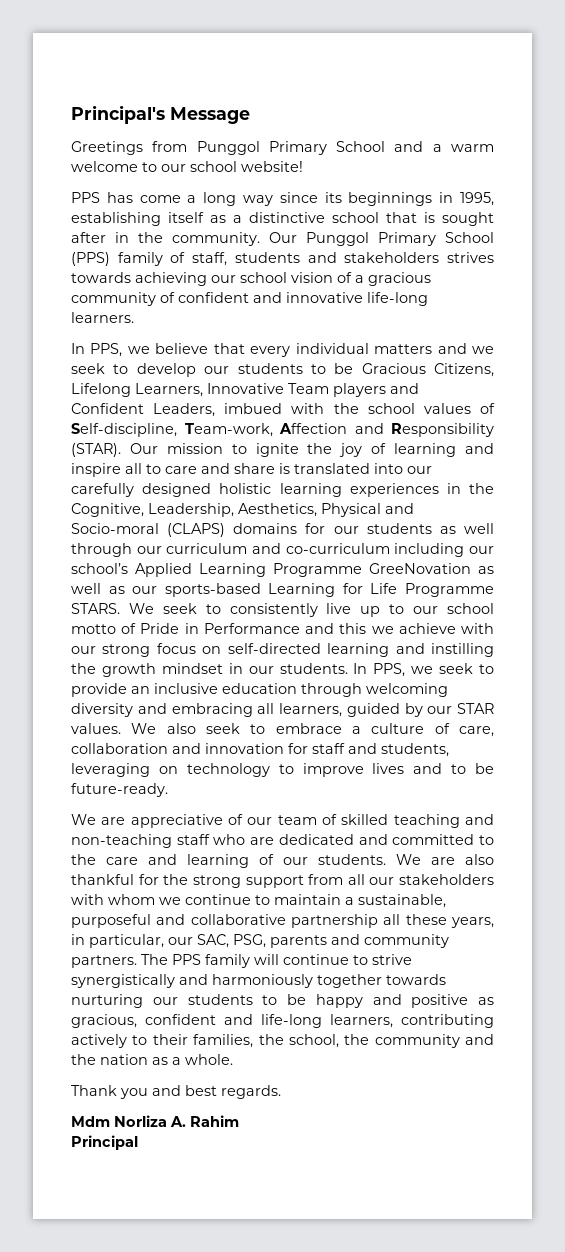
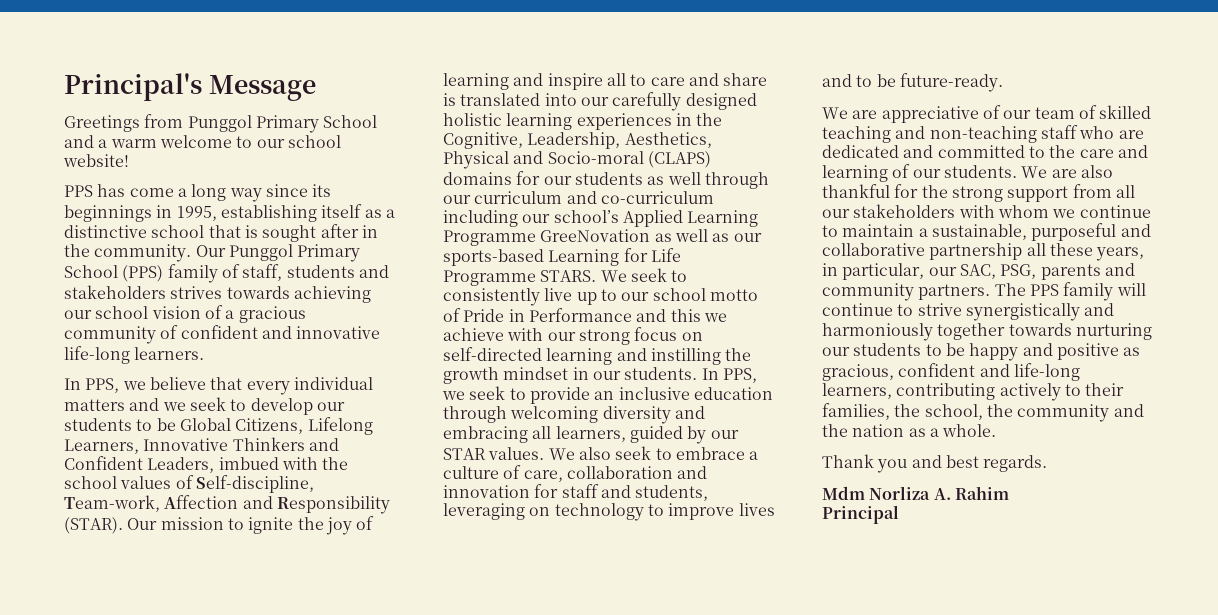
- In PPS, we believe that every individual matters and we seek to develop our students to be Gracious Citizens, Lifelong Learners, Innovative Team players and Confident Leaders, imbued with the school values of Self-discipline, Team-work, Affection and Responsibility (STAR).
+ In PPS, we believe that every individual matters and we seek to develop our students to be Global Citizens, Lifelong Learners, Innovative Thinkers and Confident Leaders, imbued with the school values of Self-discipline, Team-work, Affection and Responsibility (STAR).

